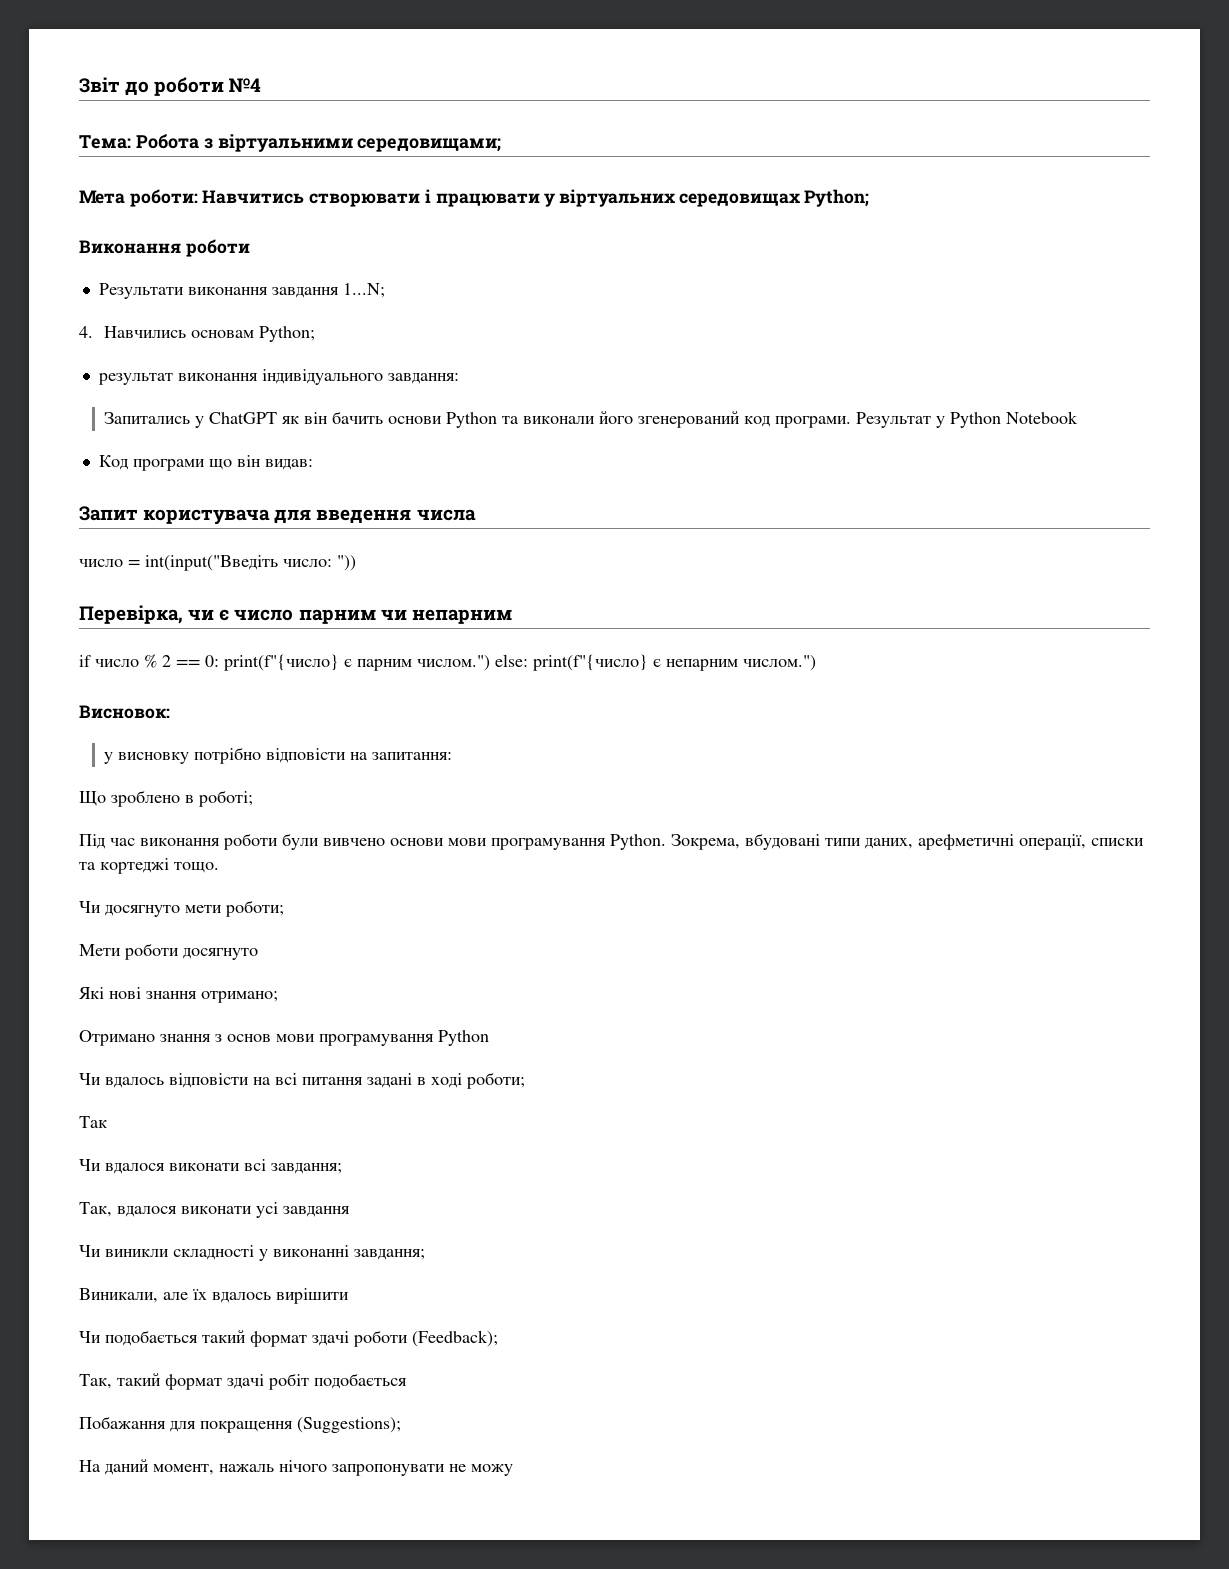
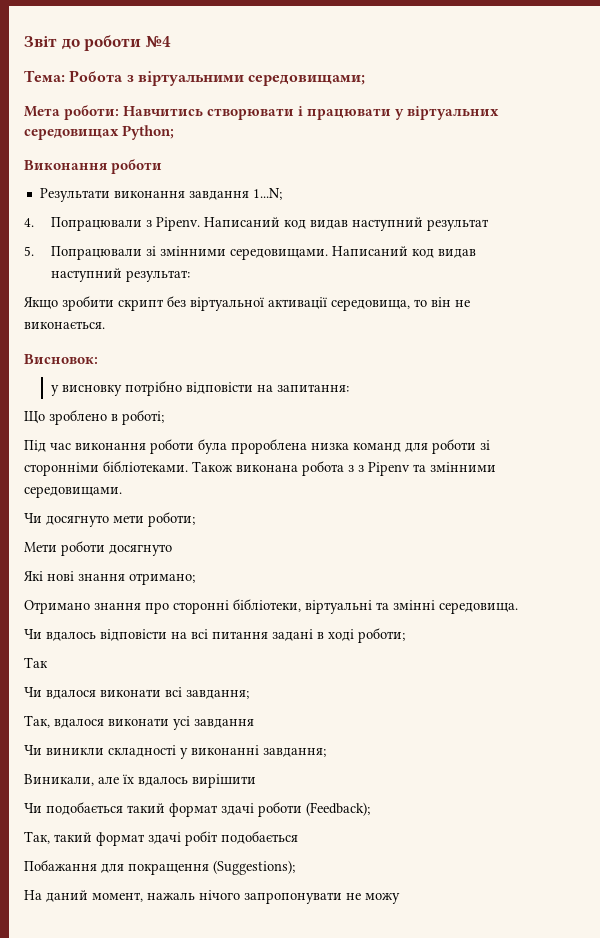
- 4. Навчились основам Python;
- результат виконання індивідуального завдання:
- Запитались у ChatGPT як він бачить основи Python та виконали його згенерований код програми. Результат у Python Notebook
- Код програми що він видав:
- Запит користувача для введення числа
- число = int(input("Введіть число: "))
- Перевірка, чи є число парним чи непарним
- if число % 2 == 0: print(f"{число} є парним числом.") else: print(f"{число} є непарним числом.")
+ 4. Попрацювали з Pipenv. Написаний код видав наступний результат
+ 5. Попрацювали зі змінними середовищами. Написаний код видав наступний результат:
+ Якщо зробити скрипт без віртуальної активації середовища, то він не виконається.
- Під час виконання роботи були вивчено основи мови програмування Python. Зокрема, вбудовані типи даних, арефметичні операції, списки та кортеджі тощо.
+ Під час виконання роботи була пророблена низка команд для роботи зі сторонніми бібліотеками. Також виконана робота з з Pipenv та змінними середовищами.
- Отримано знання з основ мови програмування Python
+ Отримано знання про сторонні бібліотеки, віртуальні та змінні середовища.

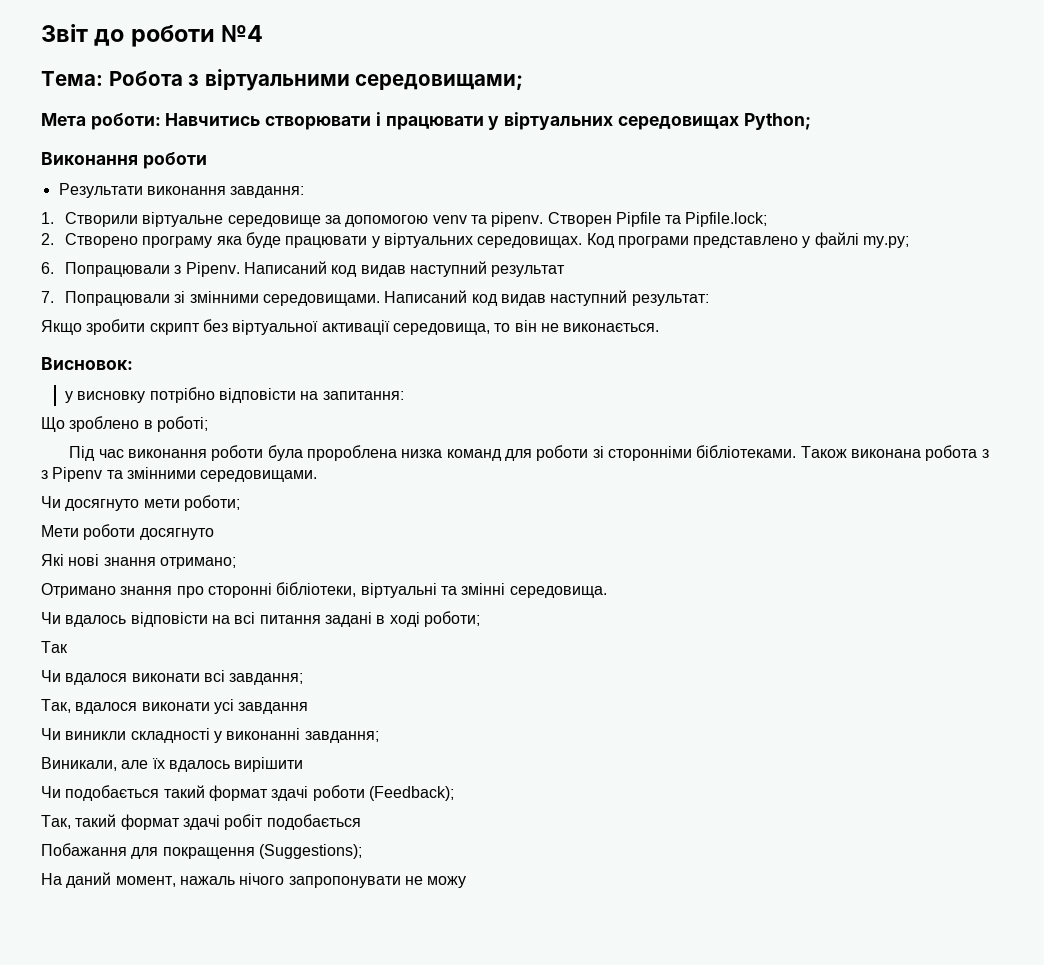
- Результати виконання завдання 1...N;
- 4. Попрацювали з Pipenv.
+ Результати виконання завдання:
+ 1. Створили віртуальне середовище за допомогою venv та pipenv. Створен Pipfile та Pipfile.lock;
+ 2. Створено програму яка буде працювати у віртуальних середовищах. Код програми представлено у файлі my.py;
+ 6. Попрацювали з Pipenv.
- 5. Попрацювали зі змінними середовищами.
+ 7. Попрацювали зі змінними середовищами.

